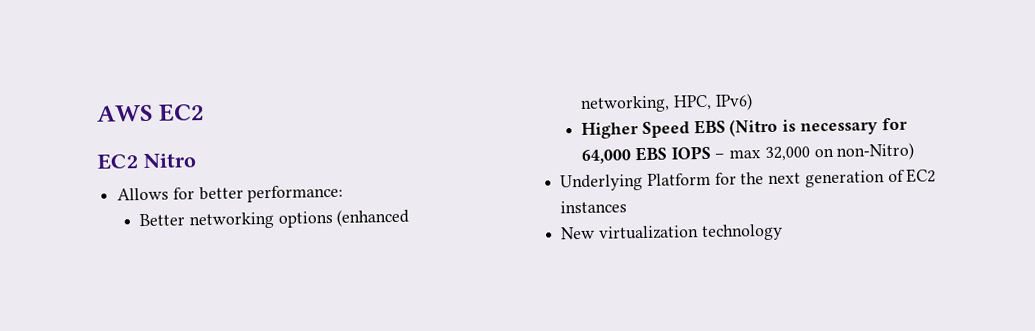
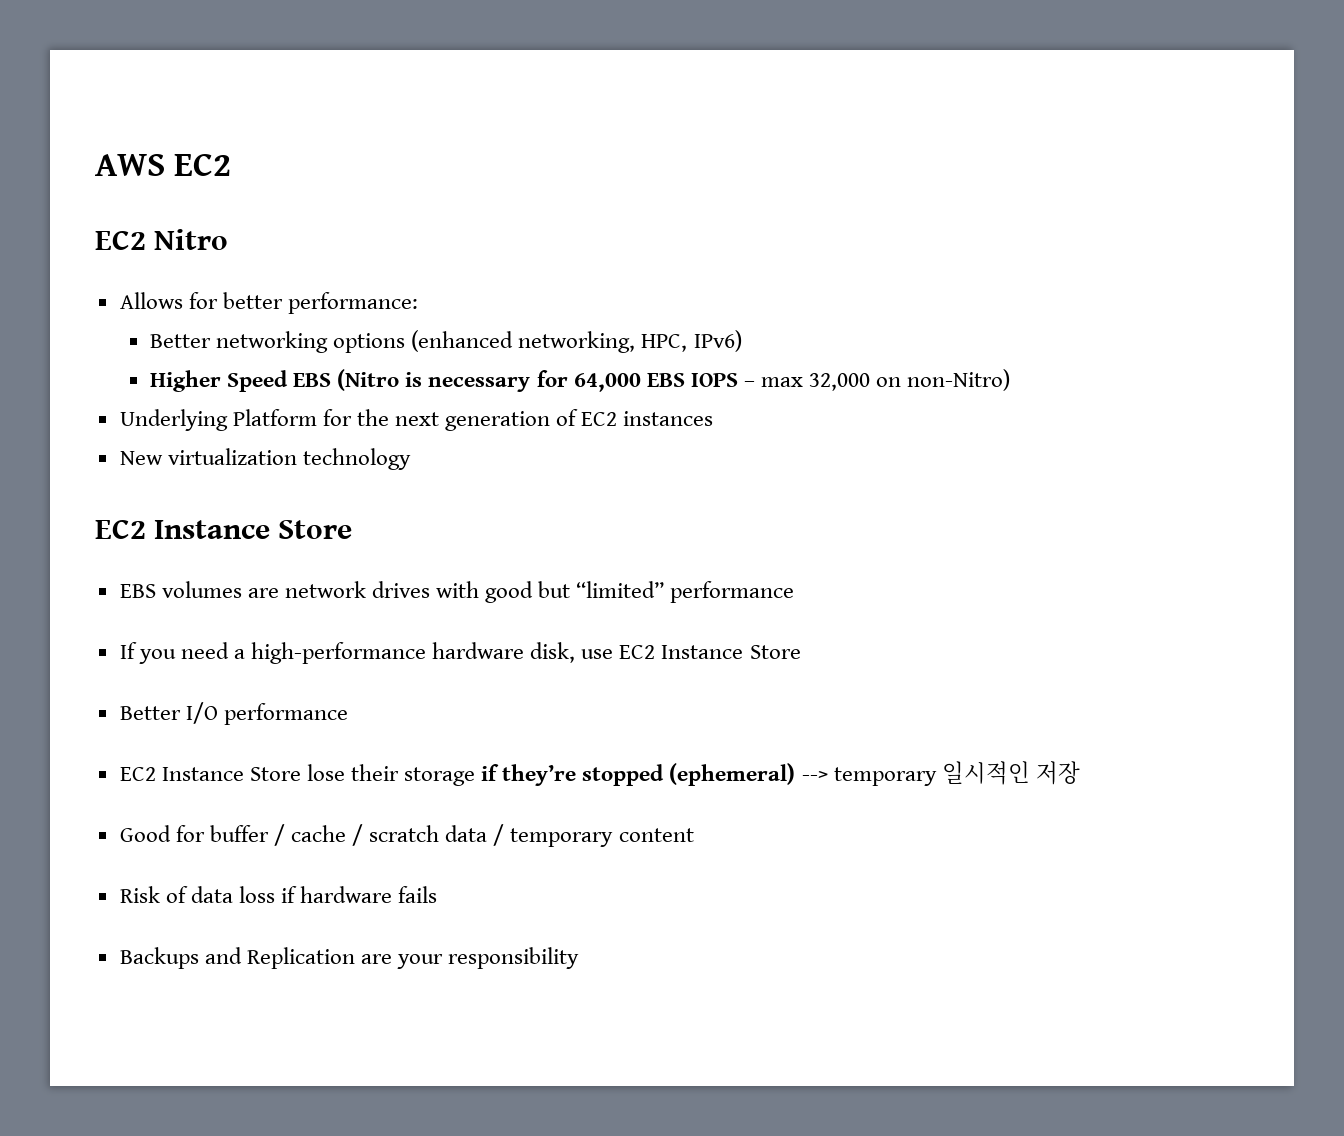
  New virtualization technology
+ EC2 Instance Store
+ EBS volumes are network drives with good but “limited” performance
+ If you need a high-performance hardware disk, use EC2 Instance Store
+ Better I/O performance
+ EC2 Instance Store lose their storage if they’re stopped (ephemeral) --> temporary 일시적인 저장
+ Good for buffer / cache / scratch data / temporary content
+ Risk of data loss if hardware fails
+ Backups and Replication are your responsibility

